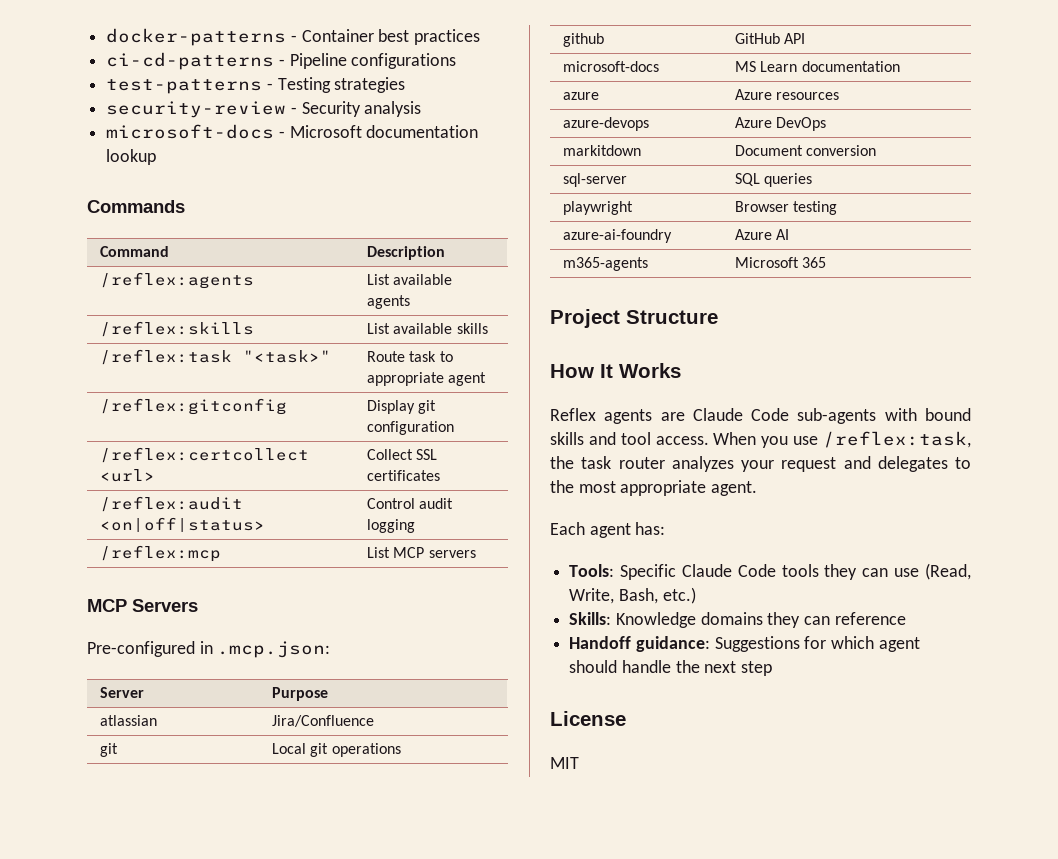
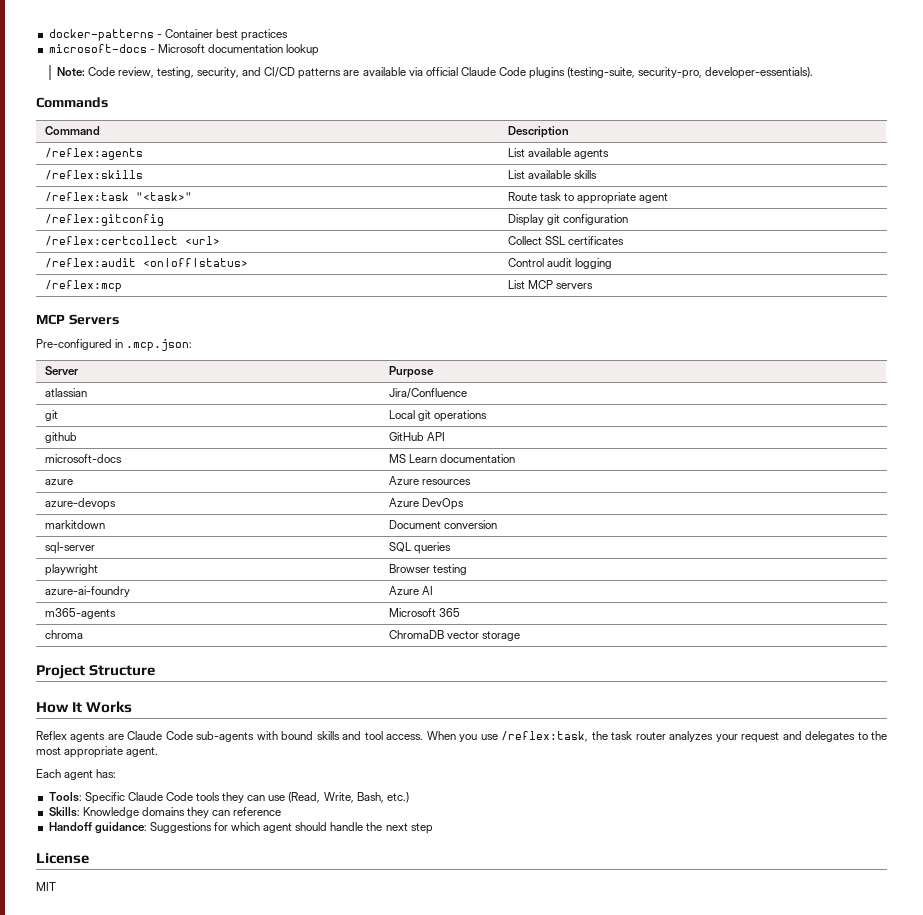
- ci-cd-patterns - Pipeline configurations
- test-patterns - Testing strategies
- security-review - Security analysis
+ Note: Code review, testing, security, and CI/CD patterns are available via official Claude Code plugins (testing-suite, security-pro, developer-essentials).
+ chroma | ChromaDB vector storage

